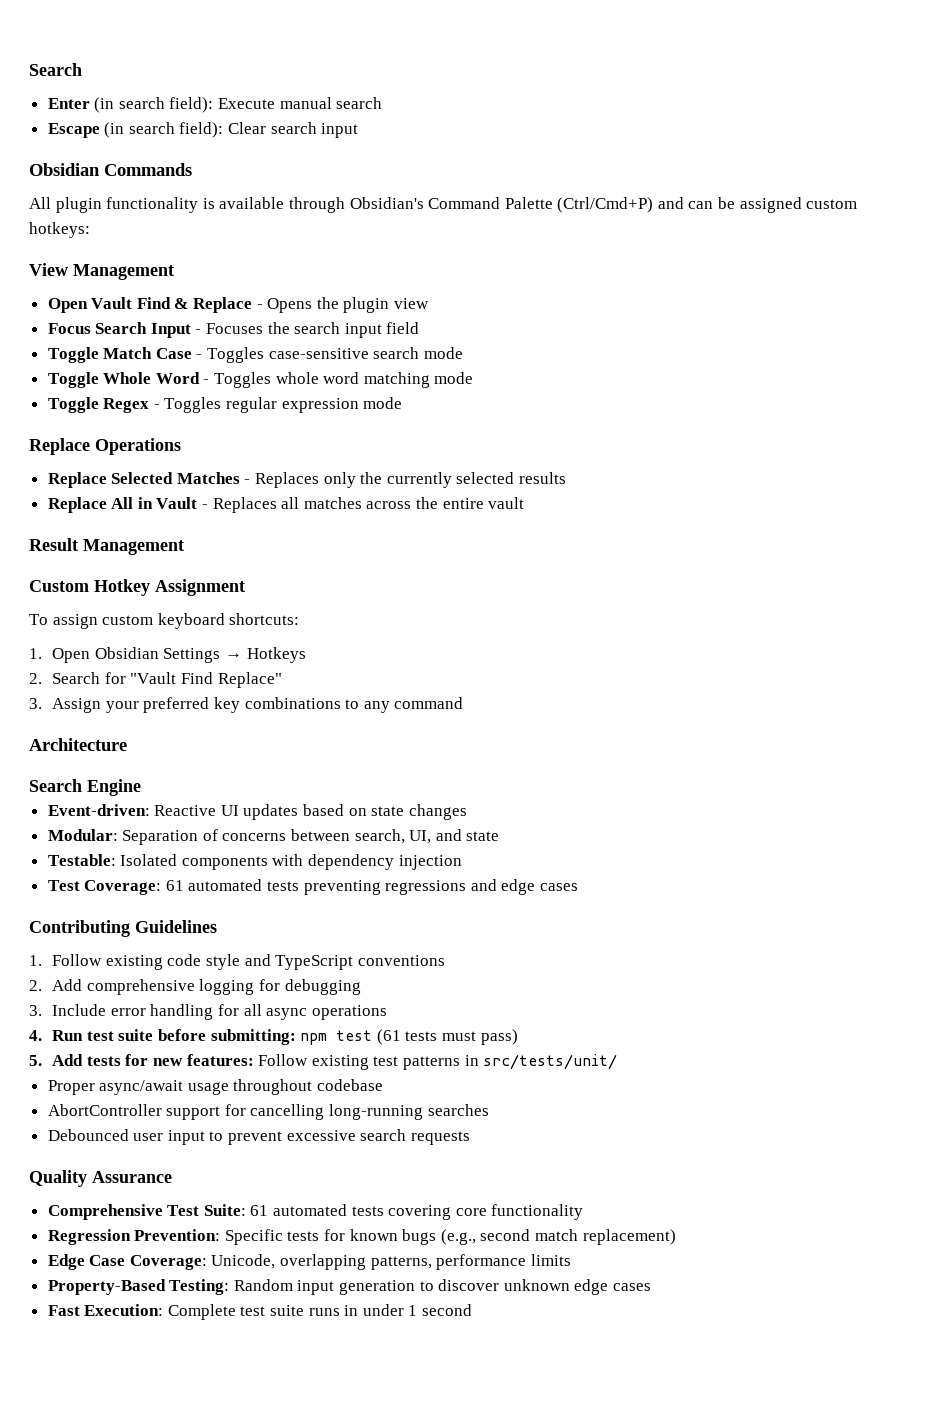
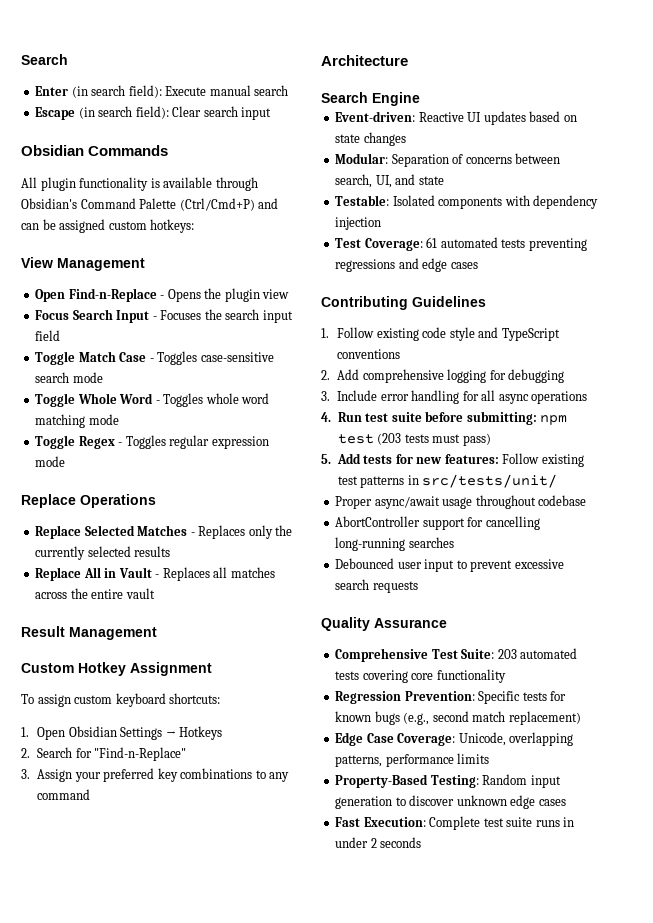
- Open Vault Find & Replace - Opens the plugin view
+ Open Find-n-Replace - Opens the plugin view
- 2. Search for "Vault Find Replace"
+ 2. Search for "Find-n-Replace"
- 4. Run test suite before submitting: npm test (61 tests must pass)
+ 4. Run test suite before submitting: npm test (203 tests must pass)
- Comprehensive Test Suite: 61 automated tests covering core functionality
+ Comprehensive Test Suite: 203 automated tests covering core functionality
- Fast Execution: Complete test suite runs in under 1 second
+ Fast Execution: Complete test suite runs in under 2 seconds

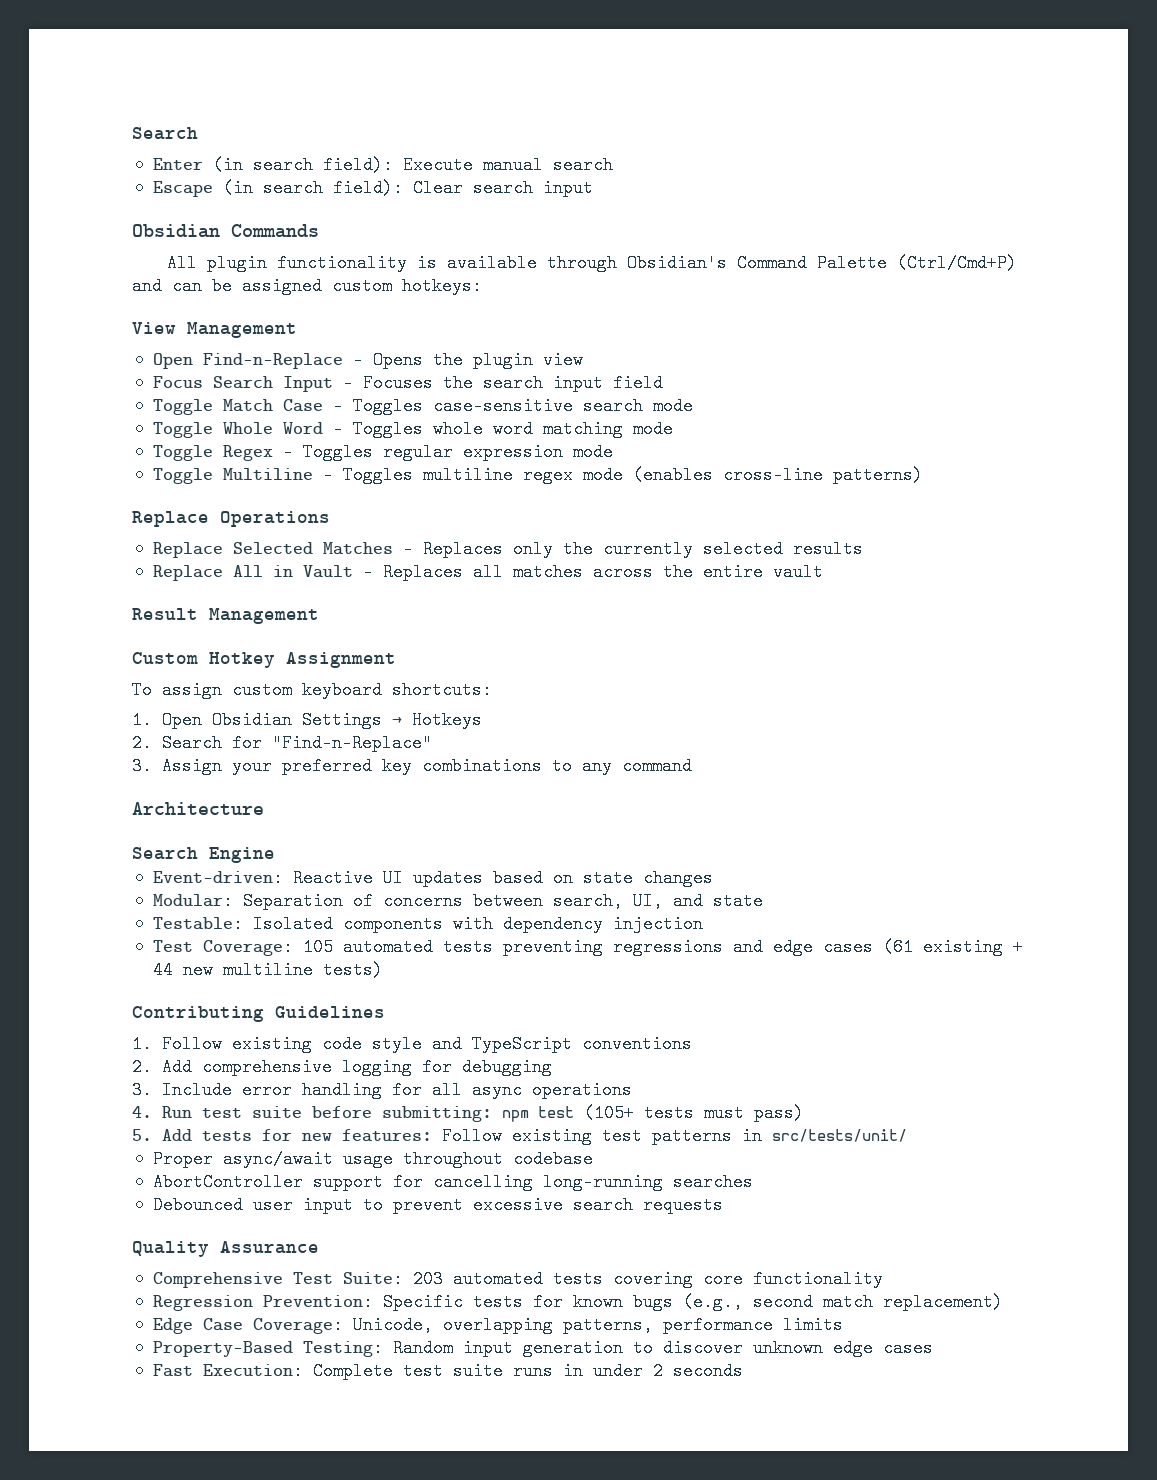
+ Toggle Multiline - Toggles multiline regex mode (enables cross-line patterns)
- Test Coverage: 61 automated tests preventing regressions and edge cases
+ Test Coverage: 105 automated tests preventing regressions and edge cases (61 existing + 44 new multiline tests)
- 4. Run test suite before submitting: npm test (203 tests must pass)
+ 4. Run test suite before submitting: npm test (105+ tests must pass)

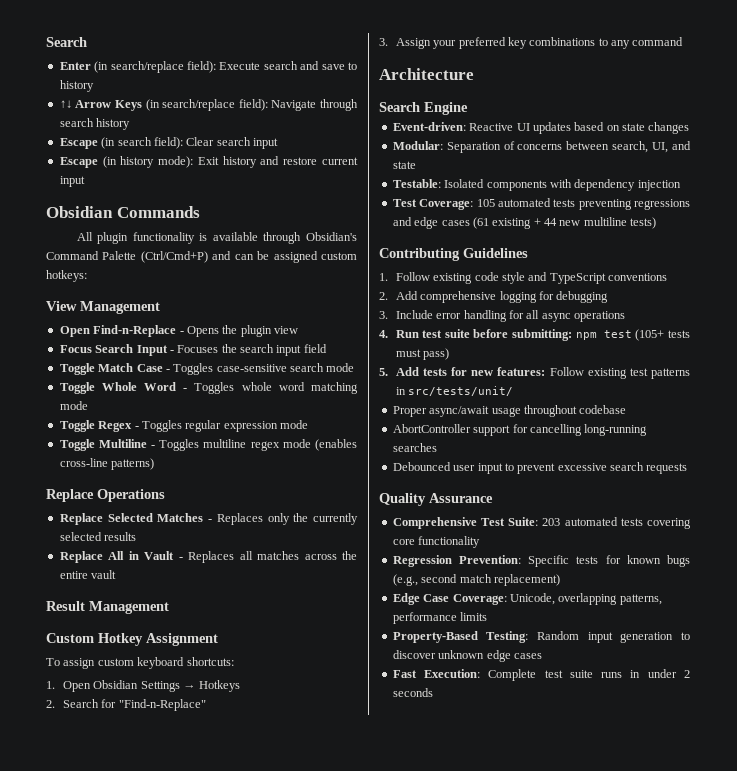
- Enter (in search field): Execute manual search
+ Enter (in search/replace field): Execute search and save to history
+ ↑↓ Arrow Keys (in search/replace field): Navigate through search history
+ Escape (in history mode): Exit history and restore current input

